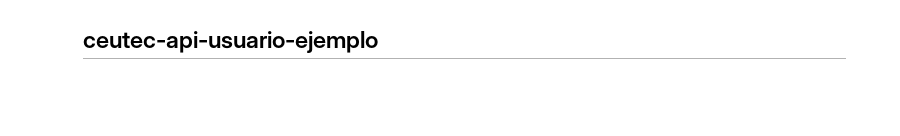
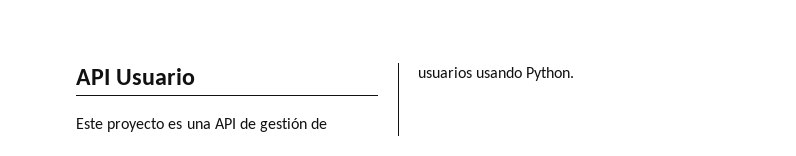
- ceutec-api-usuario-ejemplo
+ API Usuario
+ Este proyecto es una API de gestión de usuarios usando Python.

